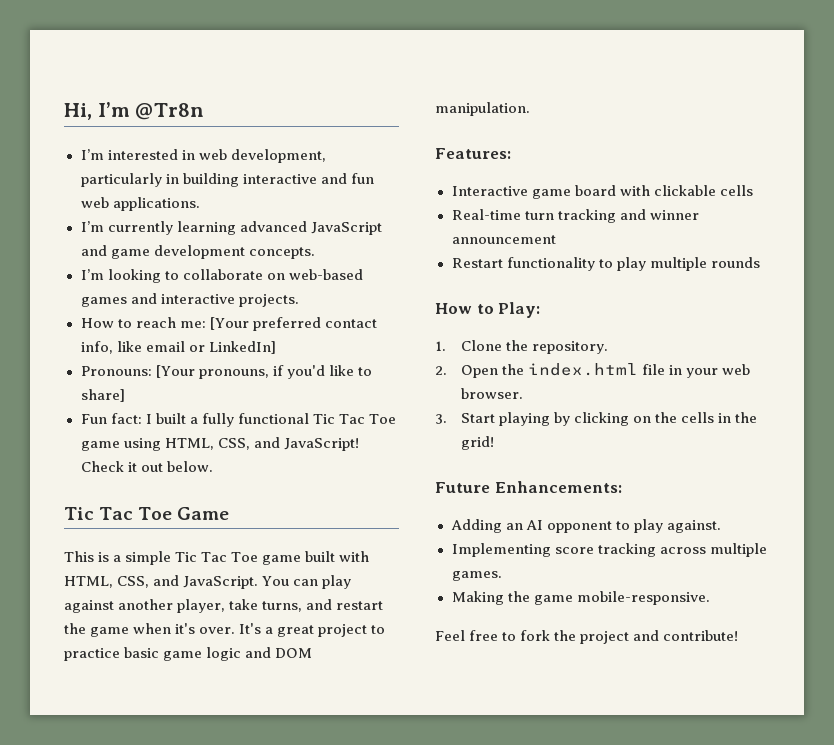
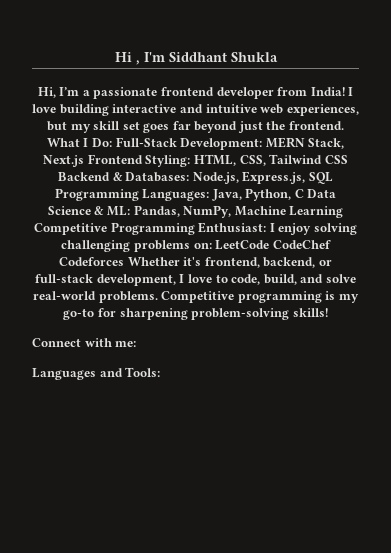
- Hi, I’m @Tr8n
- I’m interested in web development, particularly in building interactive and fun web applications.
- I’m currently learning advanced JavaScript and game development concepts.
- I’m looking to collaborate on web-based games and interactive projects.
- How to reach me: [Your preferred contact info, like email or LinkedIn]
- Pronouns: [Your pronouns, if you'd like to share]
- Fun fact: I built a fully functional Tic Tac Toe game using HTML, CSS, and JavaScript! Check it out below.
- Tic Tac Toe Game
- This is a simple Tic Tac Toe game built with HTML, CSS, and JavaScript. You can play against another player, take turns, and restart the game when it's over. It's a great project to practice basic game logic and DOM manipulation.
- Features:
- Interactive game board with clickable cells
- Real-time turn tracking and winner announcement
- Restart functionality to play multiple rounds
- How to Play:
- 1. Clone the repository.
- 2. Open the index.html file in your web browser.
- 3. Start playing by clicking on the cells in the grid!
- Future Enhancements:
- Adding an AI opponent to play against.
- Implementing score tracking across multiple games.
- Making the game mobile-responsive.
- Feel free to fork the project and contribute!
+ Hi , I'm Siddhant Shukla
+ Hi, I’m a passionate frontend developer from India! I love building interactive and intuitive web experiences, but my skill set goes far beyond just the frontend. What I Do: Full-Stack Development: MERN Stack, Next.js Frontend Styling: HTML, CSS, Tailwind CSS Backend & Databases: Node.js, Express.js, SQL Programming Languages: Java, Python, C Data Science & ML: Pandas, NumPy, Machine Learning Competitive Programming Enthusiast: I enjoy solving challenging problems on: LeetCode CodeChef Codeforces Whether it's frontend, backend, or full-stack development, I love to code, build, and solve real-world problems. Competitive programming is my go-to for sharpening problem-solving skills!
+ Connect with me:
+ Languages and Tools:

